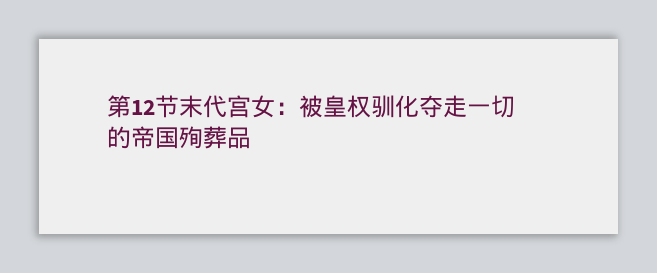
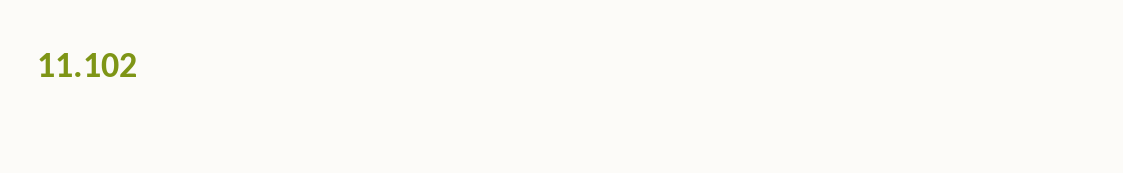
- 第12节末代宫女：被皇权驯化夺走一切的帝国殉葬品
+ 11.102

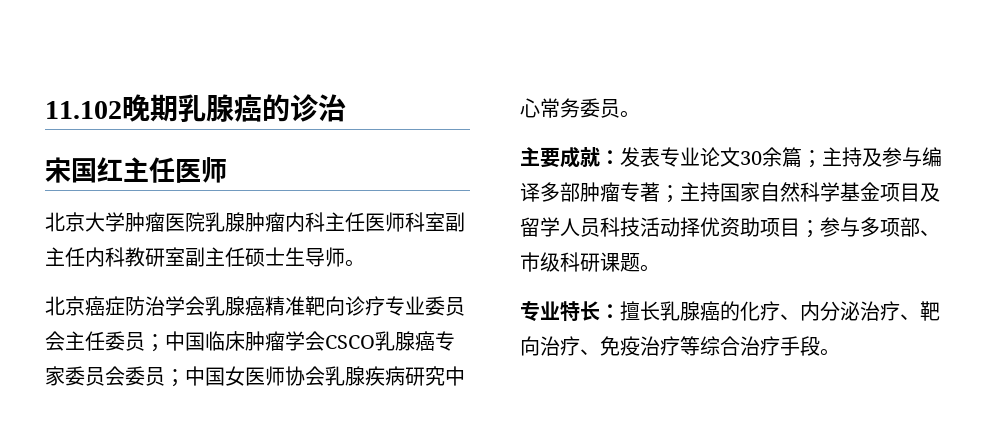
- 11.102
+ 11.102晚期乳腺癌的诊治
+ 宋国红主任医师
+ 北京大学肿瘤医院乳腺肿瘤内科主任医师科室副主任内科教研室副主任硕士生导师。
+ 北京癌症防治学会乳腺癌精准靶向诊疗专业委员会主任委员；中国临床肿瘤学会CSCO乳腺癌专家委员会委员；中国女医师协会乳腺疾病研究中心常务委员。
+ 主要成就：发表专业论文30余篇；主持及参与编译多部肿瘤专著；主持国家自然科学基金项目及留学人员科技活动择优资助项目；参与多项部、市级科研课题。
+ 专业特长：擅长乳腺癌的化疗、内分泌治疗、靶向治疗、免疫治疗等综合治疗手段。

